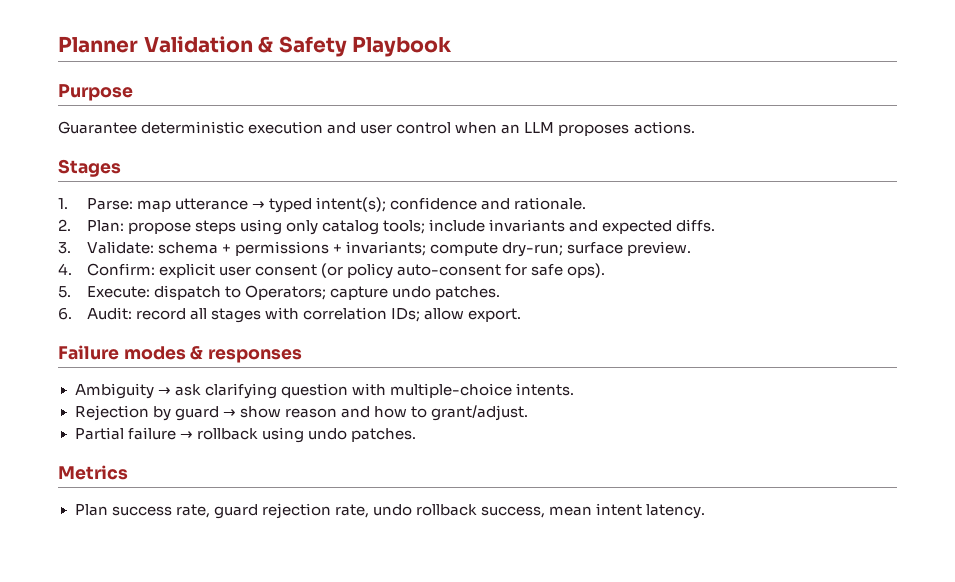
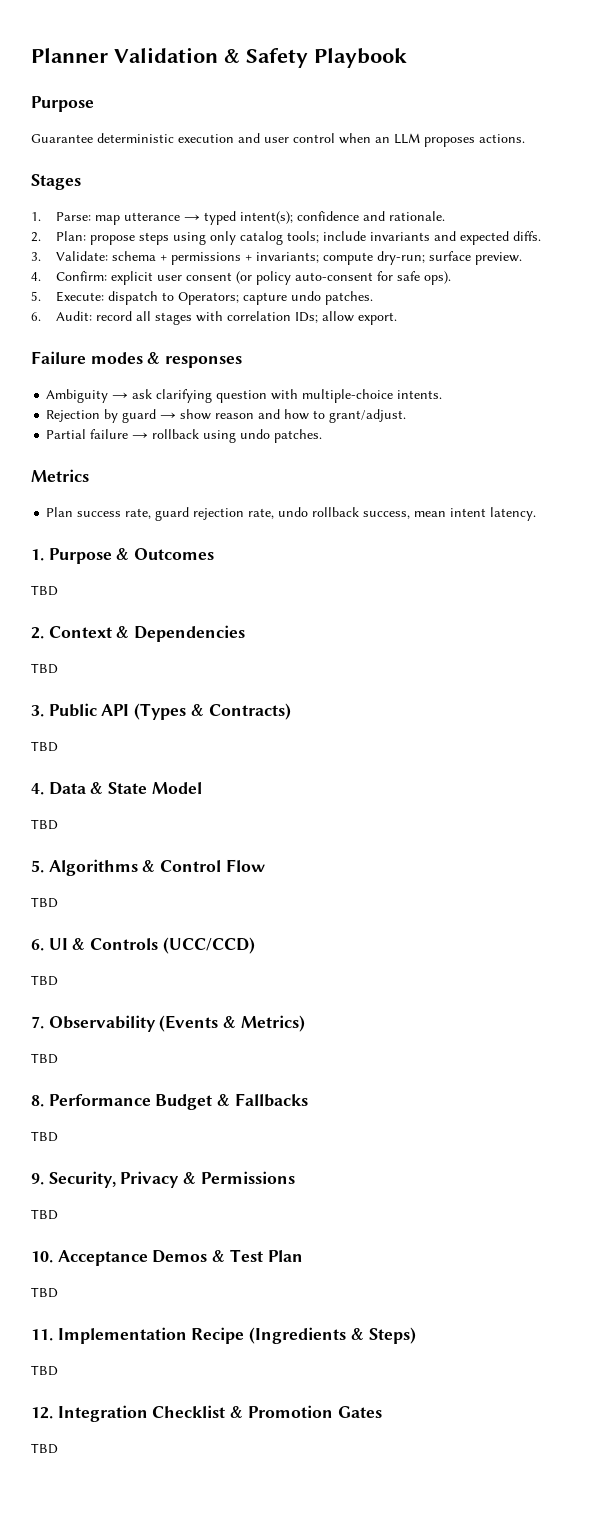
+ 1. Purpose & Outcomes
+ TBD
+ 2. Context & Dependencies
+ TBD
+ 3. Public API (Types & Contracts)
+ TBD
+ 4. Data & State Model
+ TBD
+ 5. Algorithms & Control Flow
+ TBD
+ 6. UI & Controls (UCC/CCD)
+ TBD
+ 7. Observability (Events & Metrics)
+ TBD
+ 8. Performance Budget & Fallbacks
+ TBD
+ 9. Security, Privacy & Permissions
+ TBD
+ 10. Acceptance Demos & Test Plan
+ TBD
+ 11. Implementation Recipe (Ingredients & Steps)
+ TBD
+ 12. Integration Checklist & Promotion Gates
+ TBD

